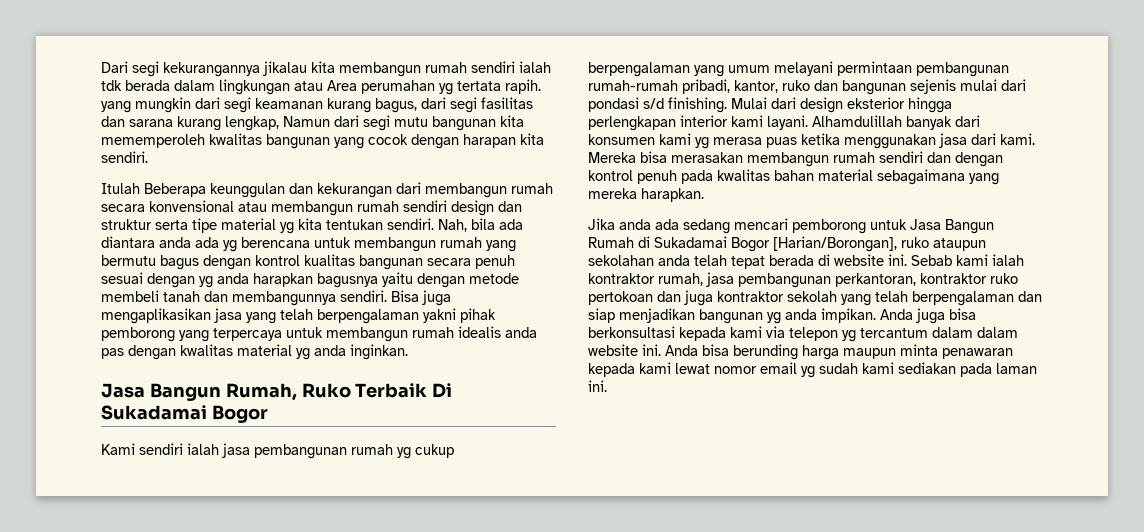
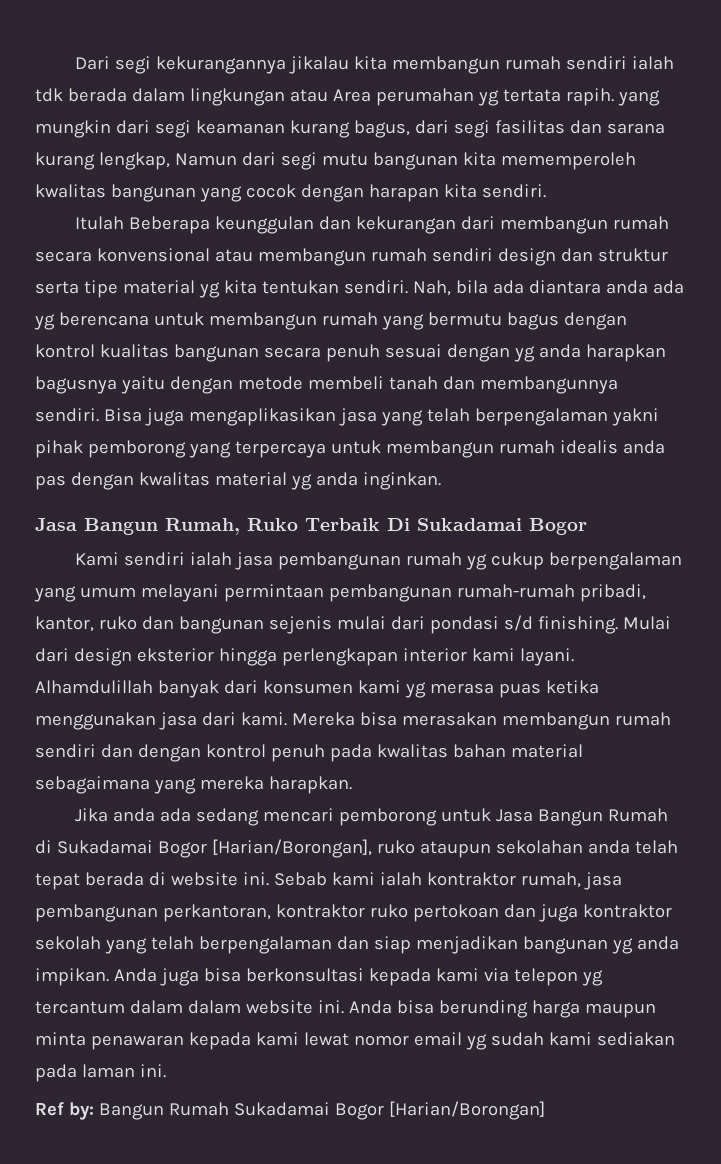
+ Ref by: Bangun Rumah Sukadamai Bogor [Harian/Borongan]

